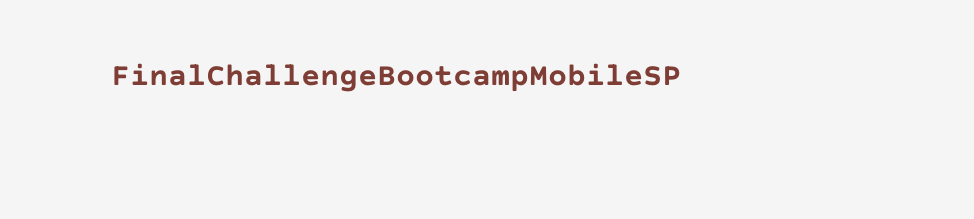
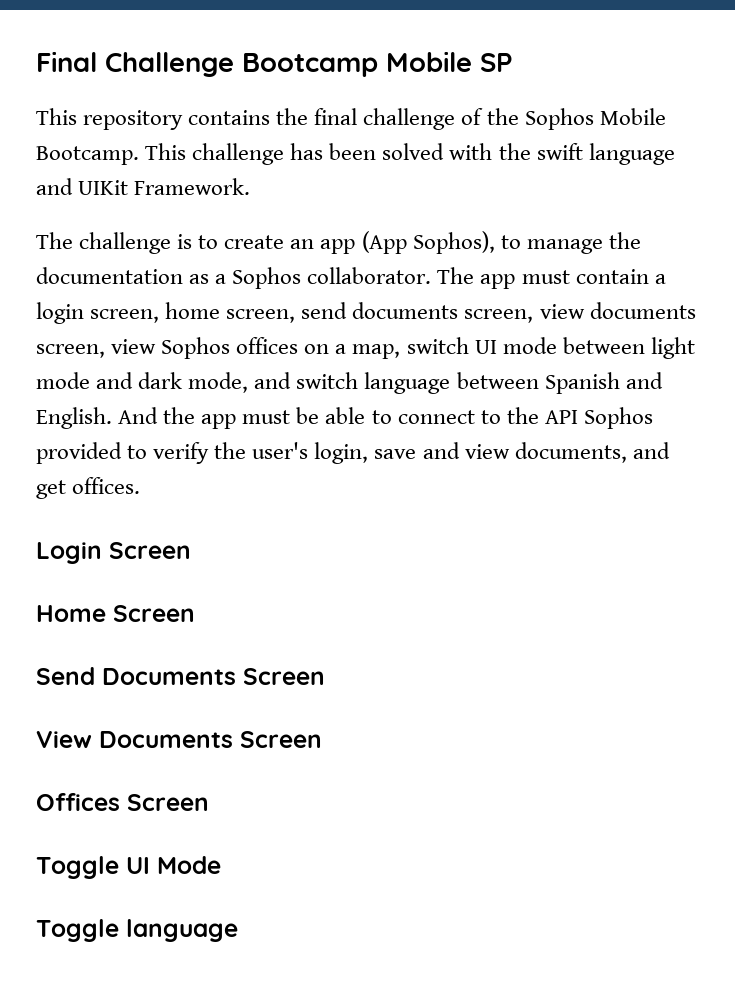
- FinalChallengeBootcampMobileSP
+ Final Challenge Bootcamp Mobile SP
+ This repository contains the final challenge of the Sophos Mobile Bootcamp. This challenge has been solved with the swift language and UIKit Framework.
+ The challenge is to create an app (App Sophos), to manage the documentation as a Sophos collaborator. The app must contain a login screen, home screen, send documents screen, view documents screen, view Sophos offices on a map, switch UI mode between light mode and dark mode, and switch language between Spanish and English. And the app must be able to connect to the API Sophos provided to verify the user's login, save and view documents, and get offices.
+ Login Screen
+ Home Screen
+ Send Documents Screen
+ View Documents Screen
+ Offices Screen
+ Toggle UI Mode
+ Toggle language

